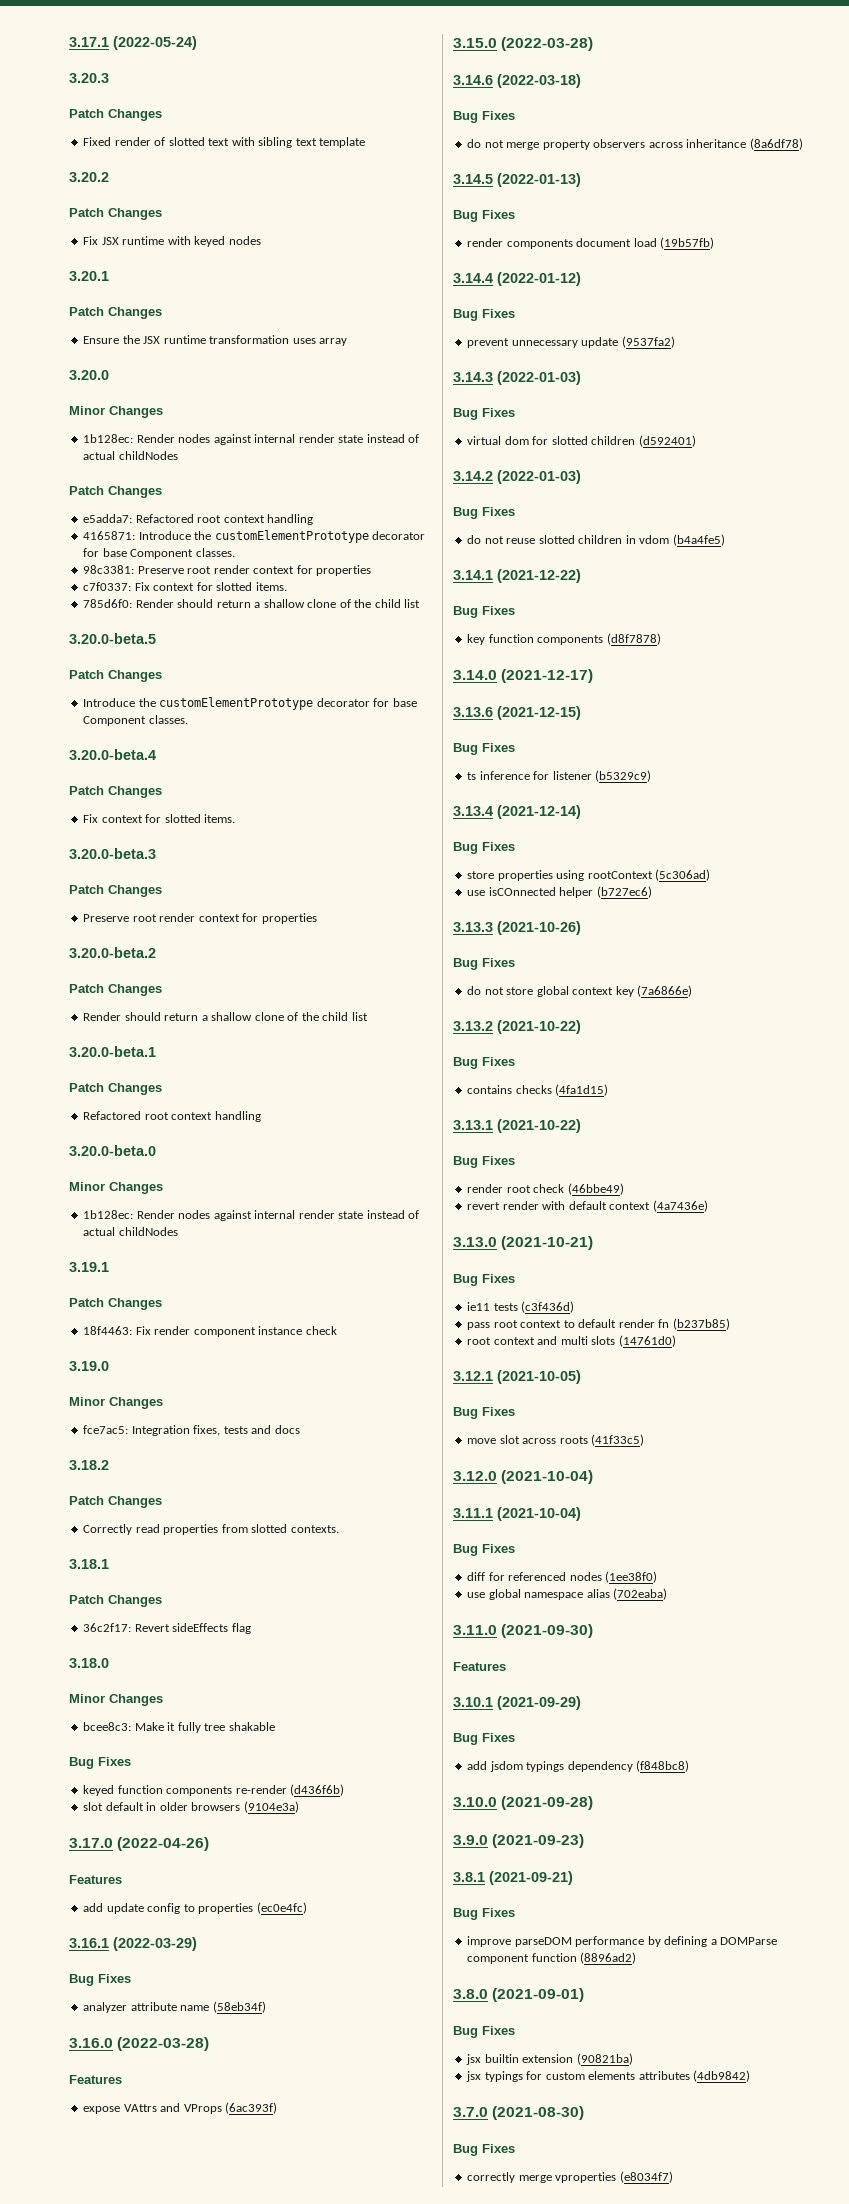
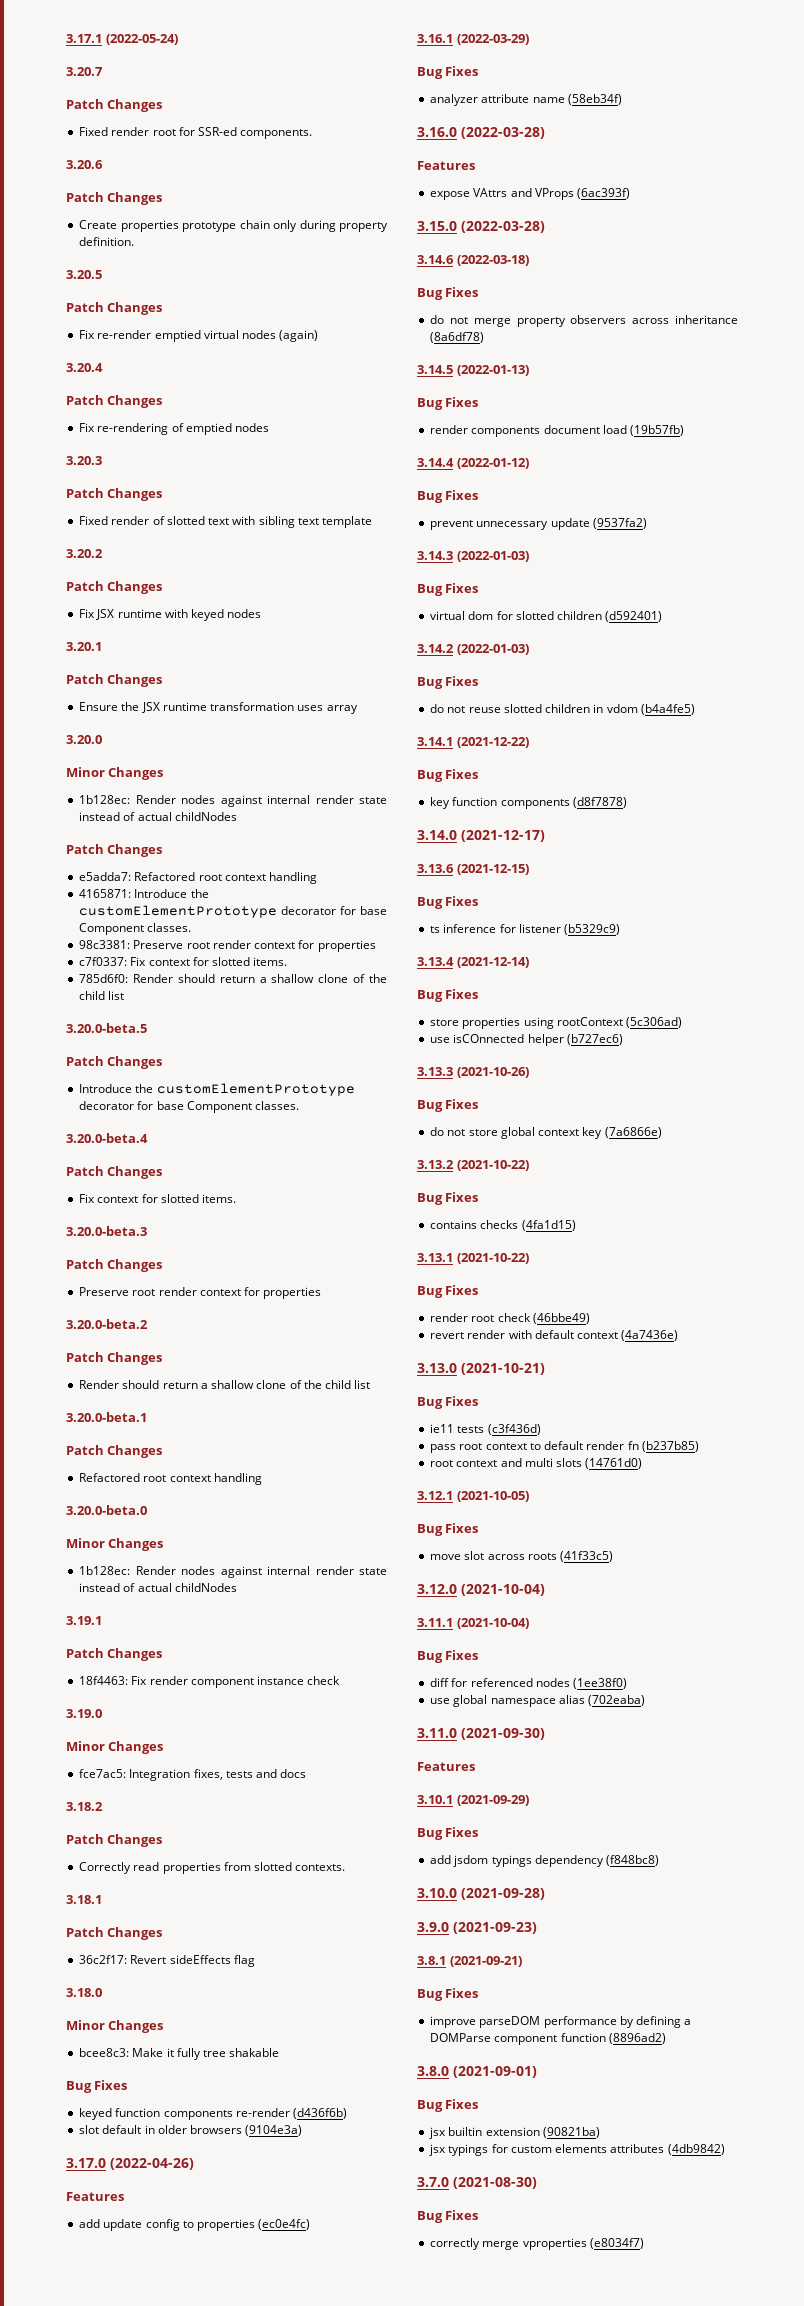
+ 3.20.7
+ Patch Changes
+ Fixed render root for SSR-ed components.
+ 3.20.6
+ Patch Changes
+ Create properties prototype chain only during property definition.
+ 3.20.5
+ Patch Changes
+ Fix re-render emptied virtual nodes (again)
+ 3.20.4
+ Patch Changes
+ Fix re-rendering of emptied nodes

